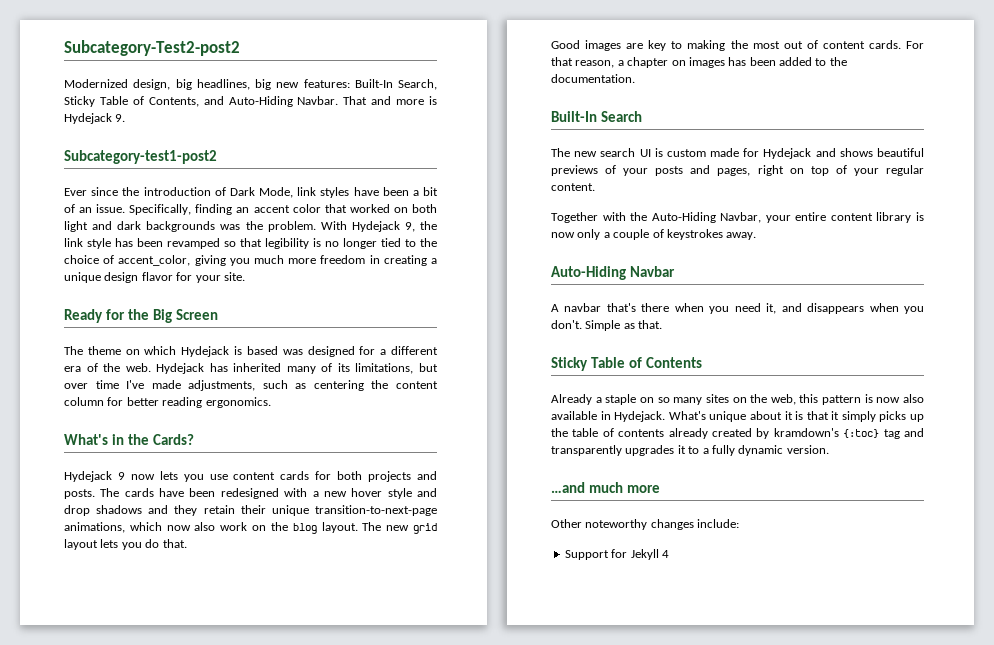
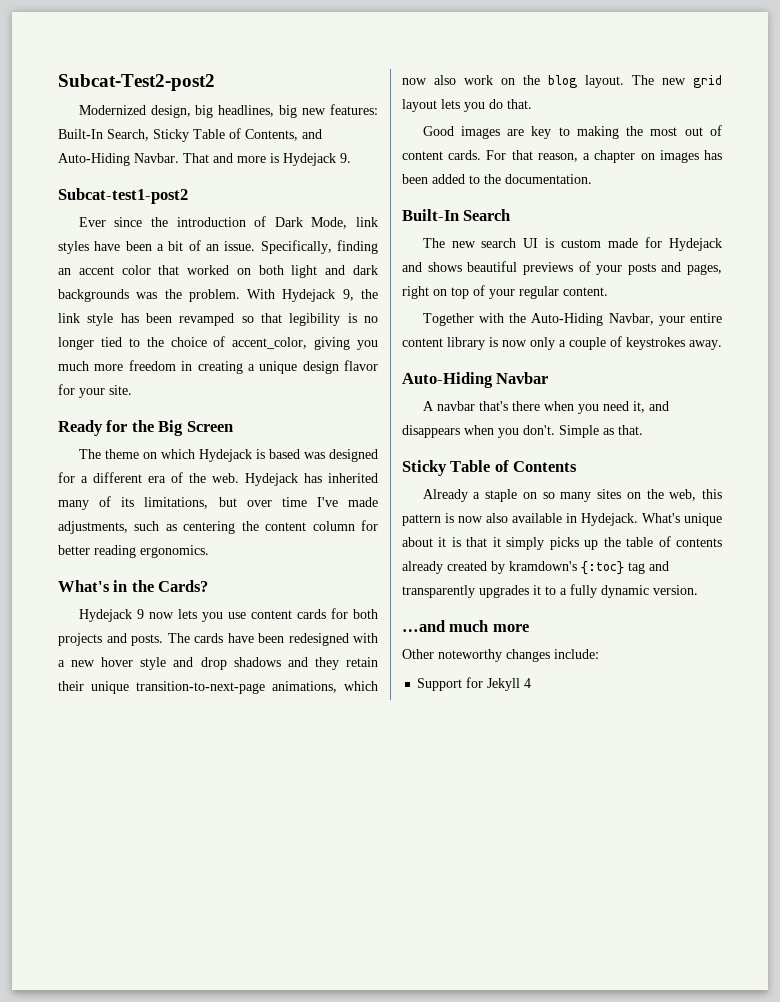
- Subcategory-Test2-post2
+ Subcat-Test2-post2
- Subcategory-test1-post2
+ Subcat-test1-post2

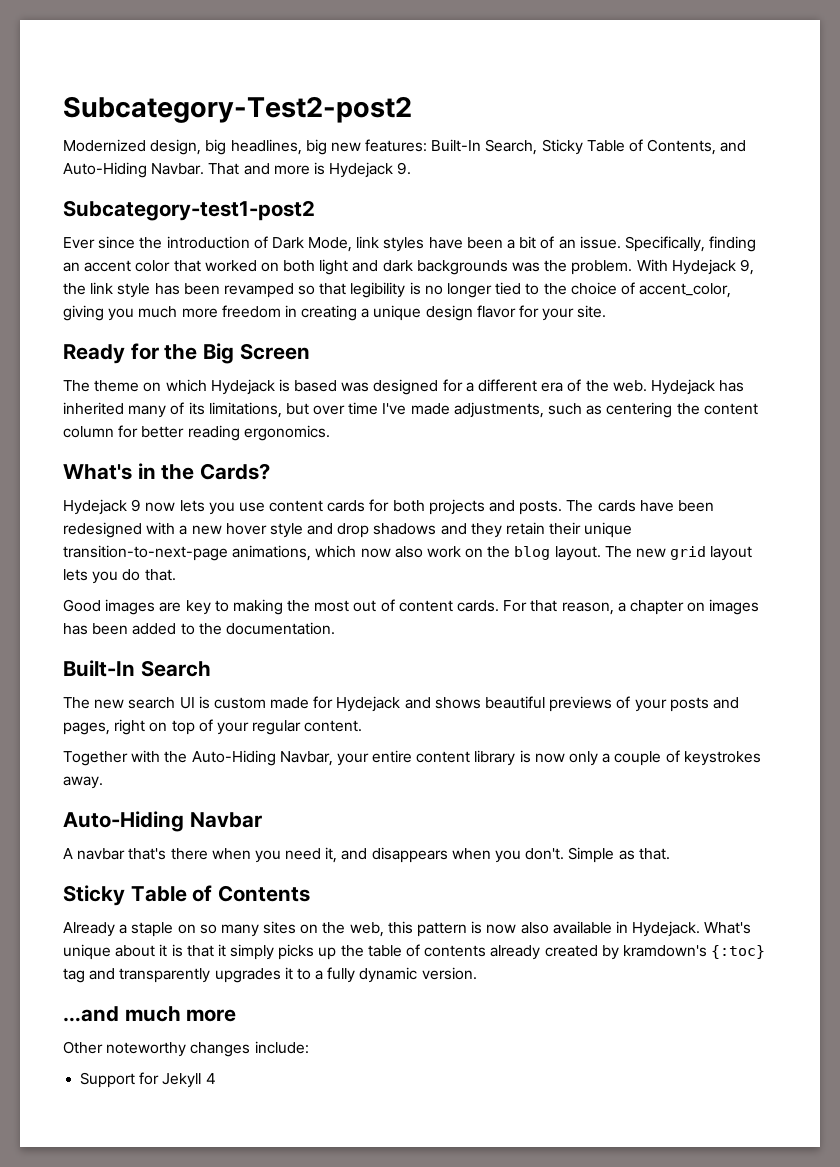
- Subcat-Test2-post2
+ Subcategory-Test2-post2
- Subcat-test1-post2
+ Subcategory-test1-post2

